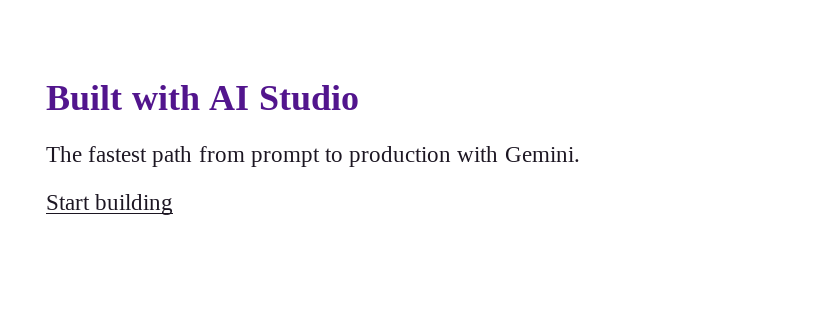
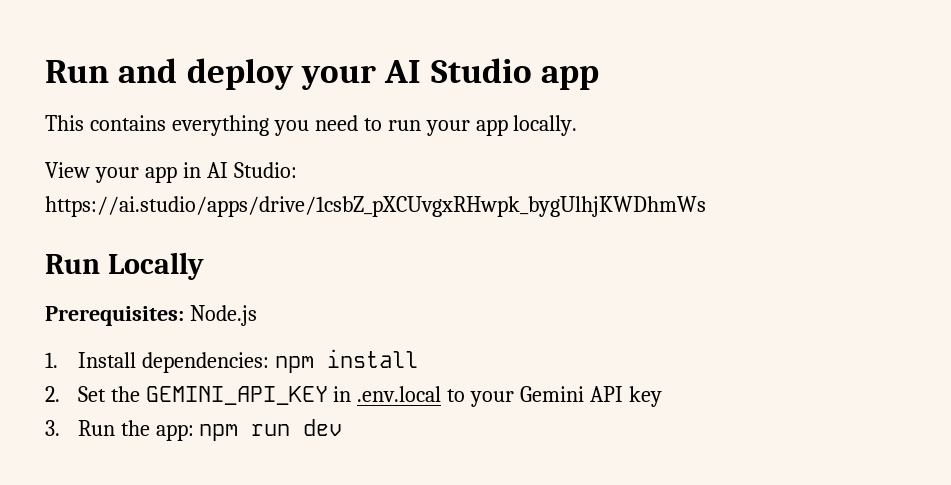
- Built with AI Studio
- The fastest path from prompt to production with Gemini.
- Start building
+ Run and deploy your AI Studio app
+ This contains everything you need to run your app locally.
+ View your app in AI Studio: https://ai.studio/apps/drive/1csbZ_pXCUvgxRHwpk_bygUlhjKWDhmWs
+ Run Locally
+ Prerequisites: Node.js
+ 1. Install dependencies: npm install
+ 2. Set the GEMINI_API_KEY in .env.local to your Gemini API key
+ 3. Run the app: npm run dev

